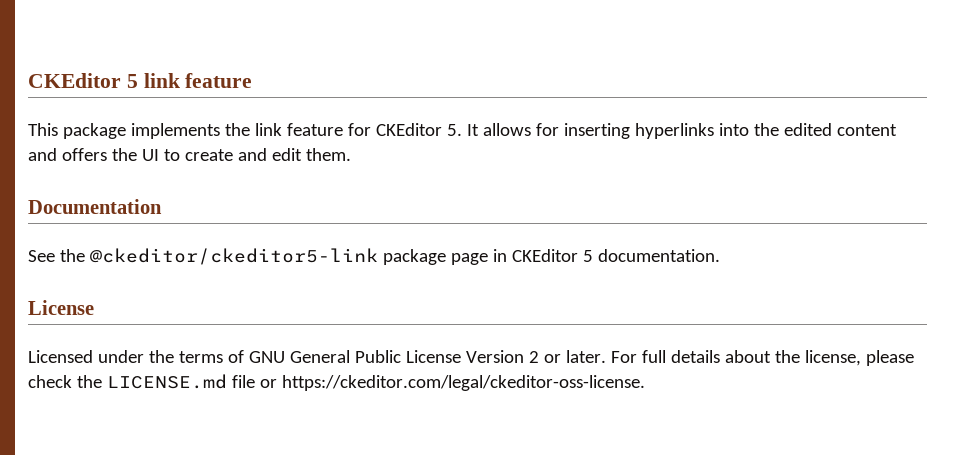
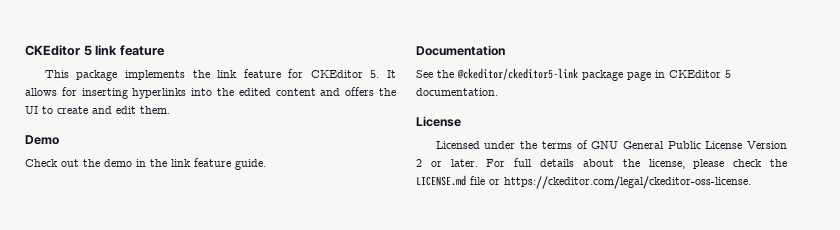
+ Demo
+ Check out the demo in the link feature guide.

